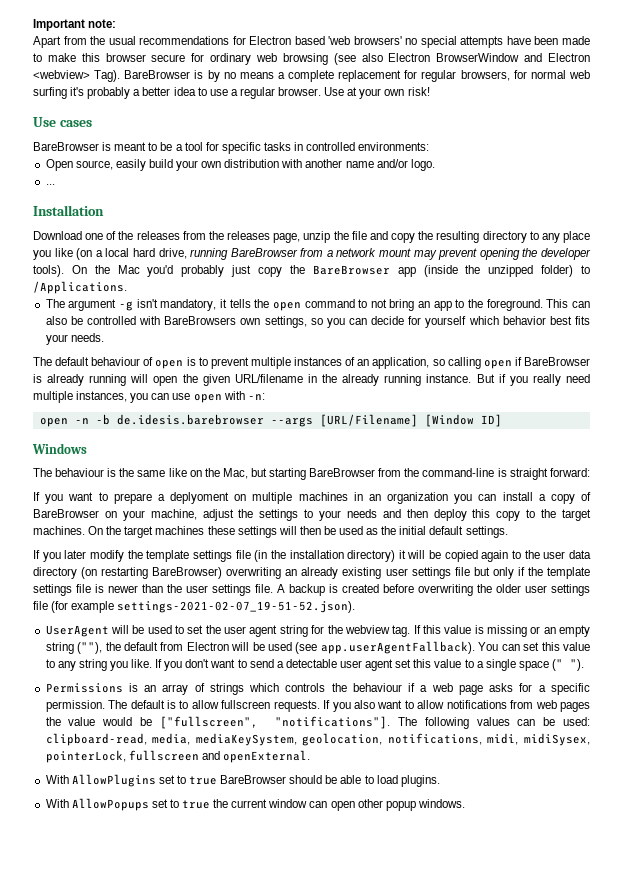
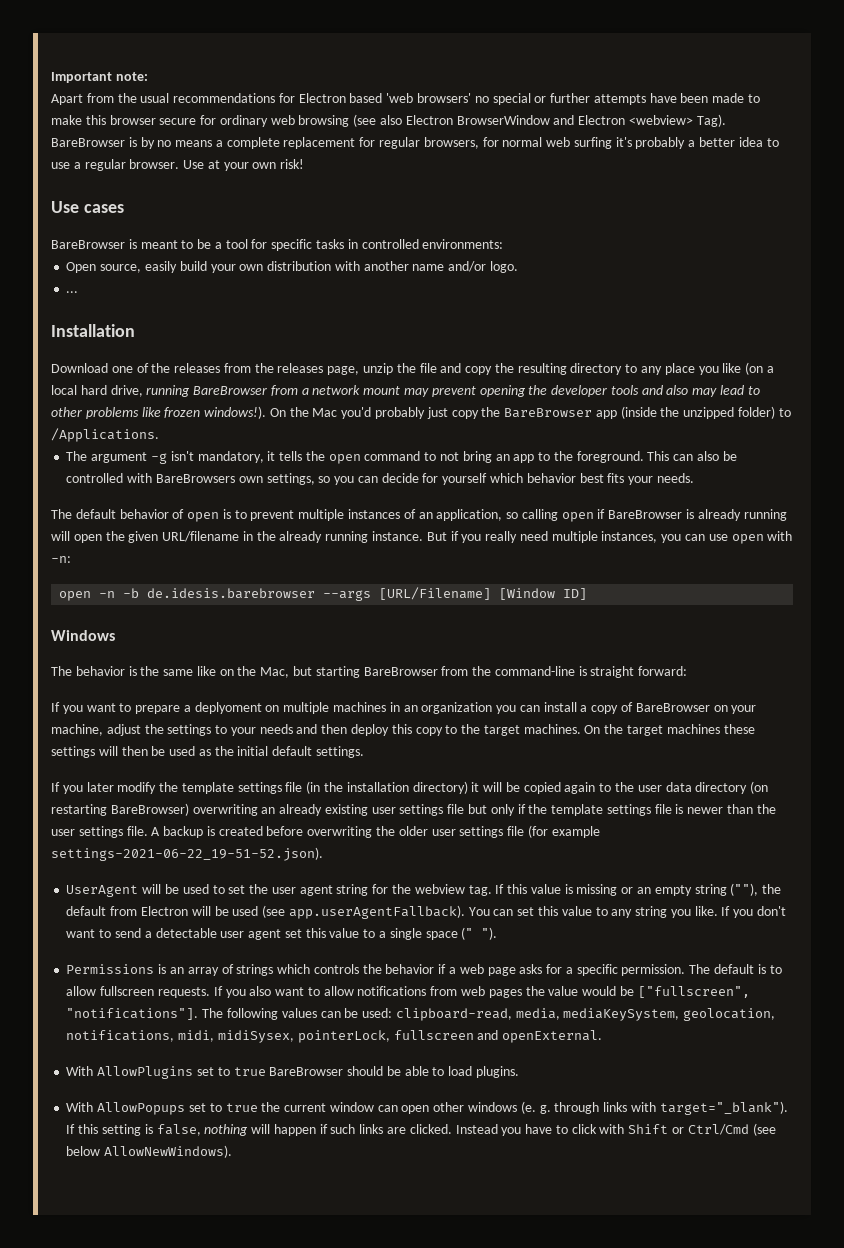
- Apart from the usual recommendations for Electron based 'web browsers' no special attempts have been made to make this browser secure for ordinary web browsing (see also Electron BrowserWindow and Electron <webview> Tag).
+ Apart from the usual recommendations for Electron based 'web browsers' no special or further attempts have been made to make this browser secure for ordinary web browsing (see also Electron BrowserWindow and Electron <webview> Tag).
- Download one of the releases from the releases page, unzip the file and copy the resulting directory to any place you like (on a local hard drive, running BareBrowser from a network mount may prevent opening the developer tools).
+ Download one of the releases from the releases page, unzip the file and copy the resulting directory to any place you like (on a local hard drive, running BareBrowser from a network mount may prevent opening the developer tools and also may lead to other problems like frozen windows!).
- The default behaviour of open is to prevent multiple instances of an application, so calling open if BareBrowser is already running will open the given URL/filename in the already running instance.
+ The default behavior of open is to prevent multiple instances of an application, so calling open if BareBrowser is already running will open the given URL/filename in the already running instance.
- The behaviour is the same like on the Mac, but starting BareBrowser from the command-line is straight forward:
+ The behavior is the same like on the Mac, but starting BareBrowser from the command-line is straight forward:
- A backup is created before overwriting the older user settings file (for example settings-2021-02-07_19-51-52.json).
+ A backup is created before overwriting the older user settings file (for example settings-2021-06-22_19-51-52.json).
- Permissions is an array of strings which controls the behaviour if a web page asks for a specific permission.
+ Permissions is an array of strings which controls the behavior if a web page asks for a specific permission.
- With AllowPopups set to true the current window can open other popup windows.
+ With AllowPopups set to true the current window can open other windows (e. g. through links with target="_blank"). If this setting is false, nothing will happen if such links are clicked. Instead you have to click with Shift or Ctrl/Cmd (see below AllowNewWindows).

